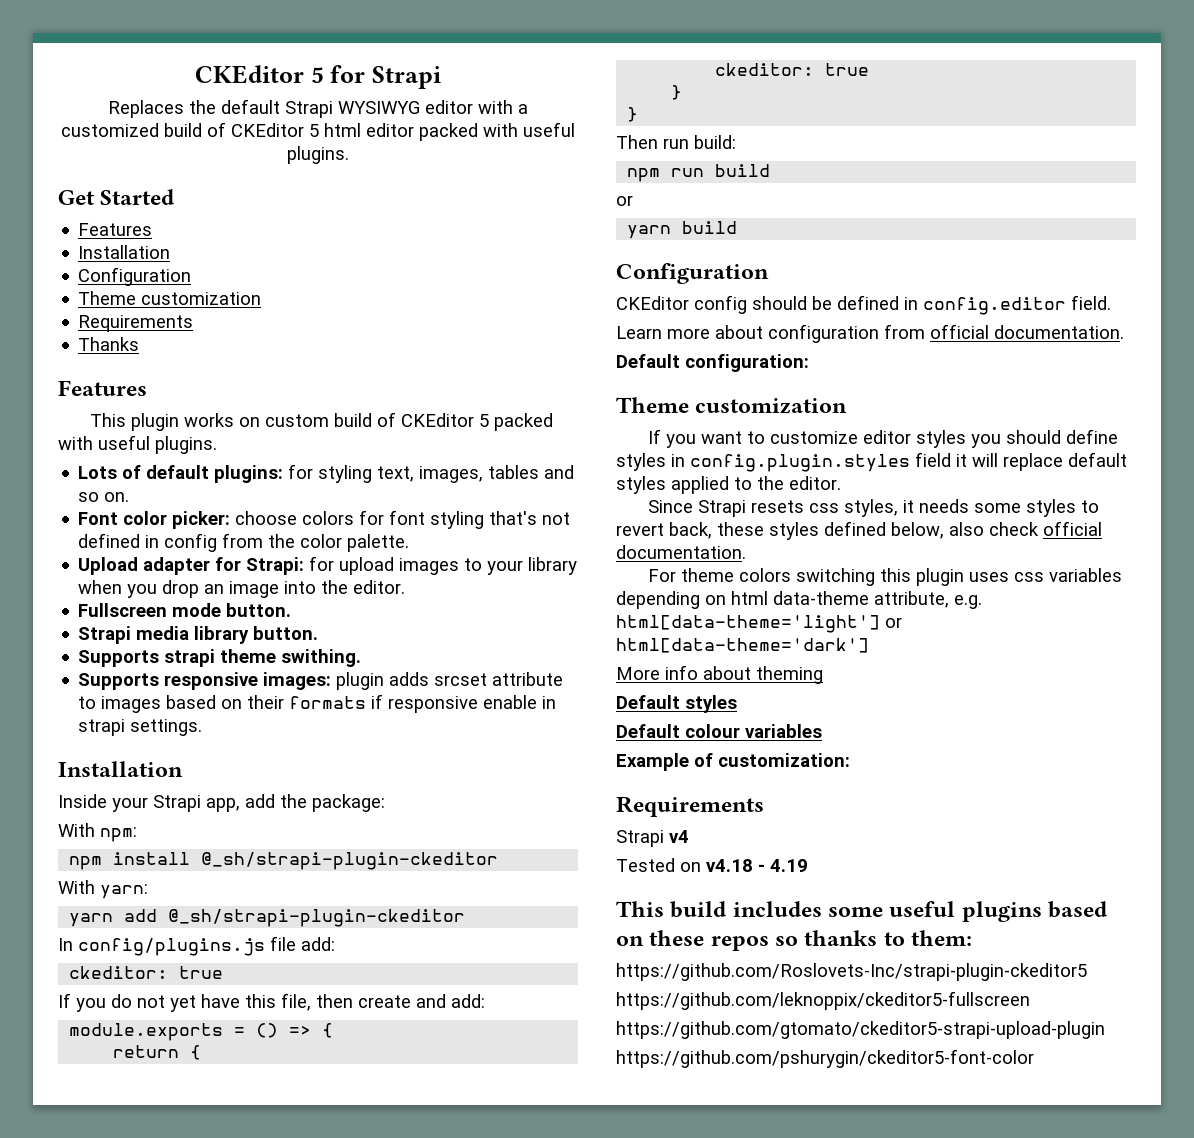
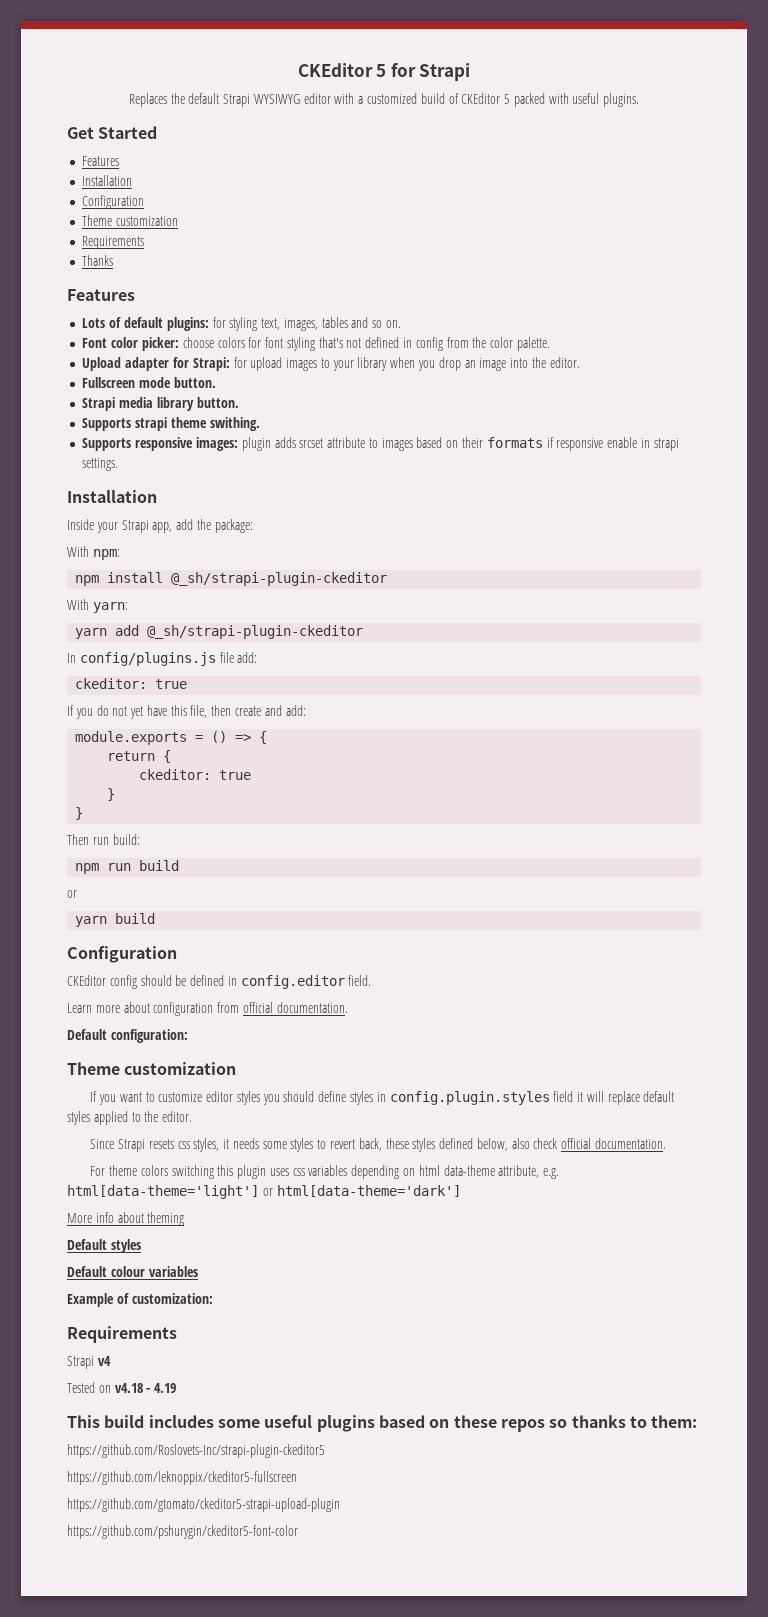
- Replaces the default Strapi WYSIWYG editor with a customized build of CKEditor 5 html editor packed with useful plugins.
+ Replaces the default Strapi WYSIWYG editor with a customized build of CKEditor 5 packed with useful plugins.
- This plugin works on custom build of CKEditor 5 packed with useful plugins.

